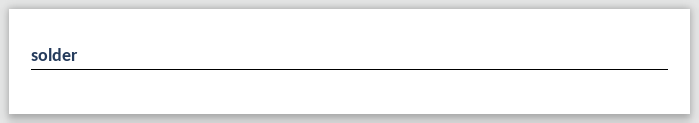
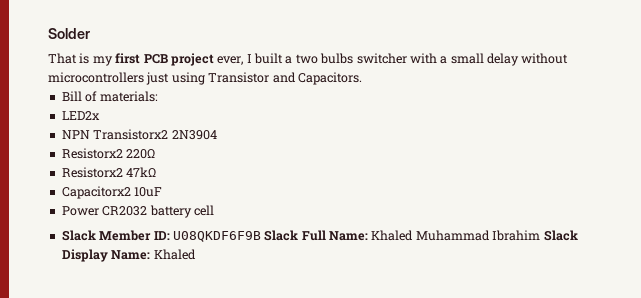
- solder
+ Solder
+ That is my first PCB project ever, I built a two bulbs switcher with a small delay without microcontrollers just using Transistor and Capacitors.
+ Bill of materials:
+ LED2x
+ NPN Transistorx2 2N3904
+ Resistorx2 220Ω
+ Resistorx2 47kΩ
+ Capacitorx2 10uF
+ Power CR2032 battery cell
+ Slack Member ID: U08QKDF6F9B Slack Full Name: Khaled Muhammad Ibrahim Slack Display Name: Khaled

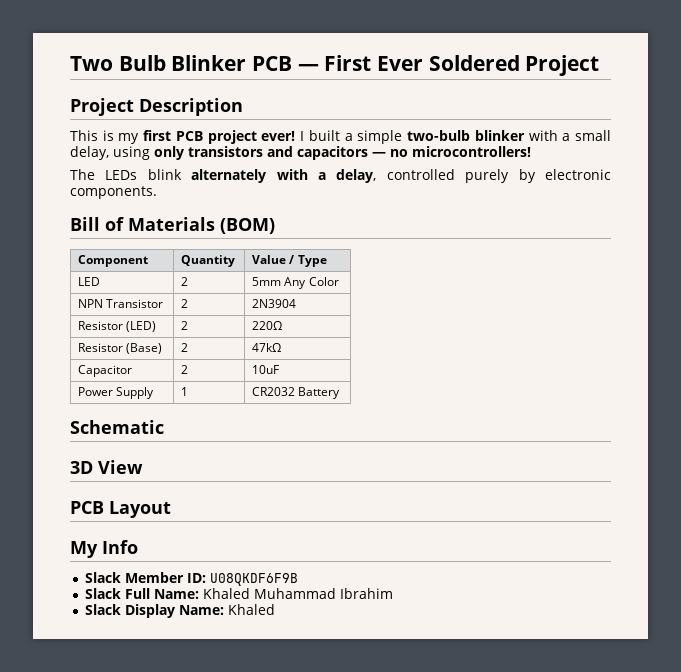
- Solder
- That is my first PCB project ever, I built a two bulbs switcher with a small delay without microcontrollers just using Transistor and Capacitors.
- Bill of materials:
- LED2x
- NPN Transistorx2 2N3904
- Resistorx2 220Ω
- Resistorx2 47kΩ
- Capacitorx2 10uF
- Power CR2032 battery cell
+ Two Bulb Blinker PCB — First Ever Soldered Project
+ Project Description
+ This is my first PCB project ever! I built a simple two-bulb blinker with a small delay, using only transistors and capacitors — no microcontrollers!
+ The LEDs blink alternately with a delay, controlled purely by electronic components.
+ Bill of Materials (BOM)
+ Component | Quantity | Value / Type
+ LED | 2 | 5mm Any Color
+ NPN Transistor | 2 | 2N3904
+ Resistor (LED) | 2 | 220Ω
+ Resistor (Base) | 2 | 47kΩ
+ Capacitor | 2 | 10uF
+ Power Supply | 1 | CR2032 Battery
+ Schematic
+ 3D View
+ PCB Layout
+ My Info
- Slack Member ID: U08QKDF6F9B Slack Full Name: Khaled Muhammad Ibrahim Slack Display Name: Khaled
+ Slack Member ID: U08QKDF6F9B
+ Slack Full Name: Khaled Muhammad Ibrahim
+ Slack Display Name: Khaled

